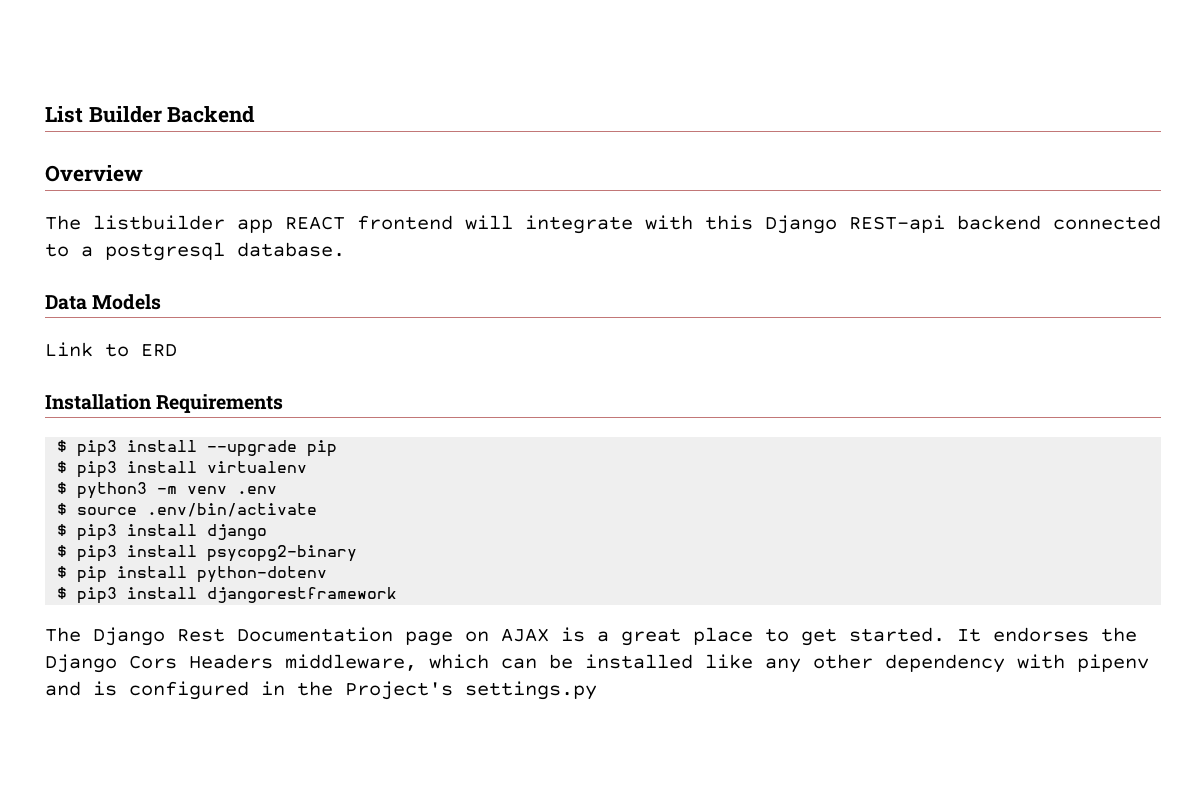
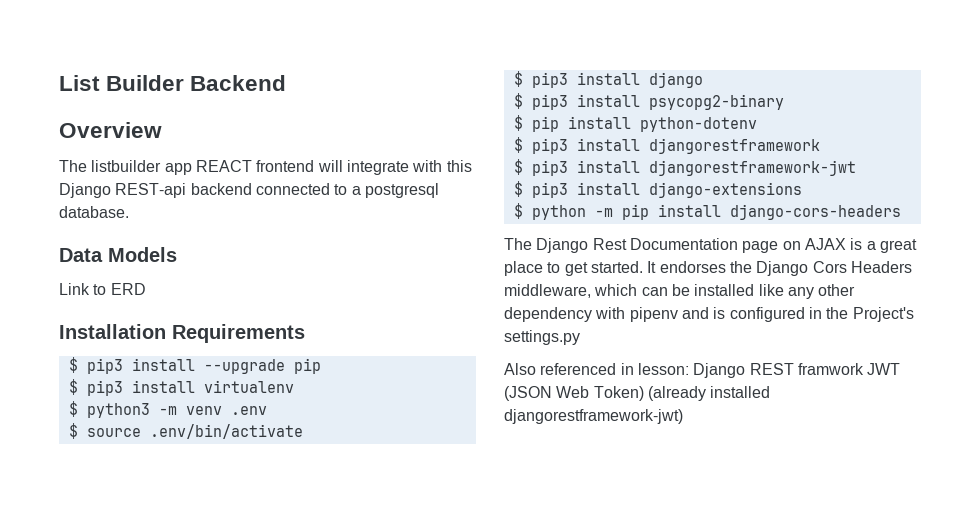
+ $ pip3 install djangorestframework-jwt
+ $ pip3 install django-extensions
+ $ python -m pip install django-cors-headers
+ Also referenced in lesson: Django REST framwork JWT (JSON Web Token) (already installed djangorestframework-jwt)

